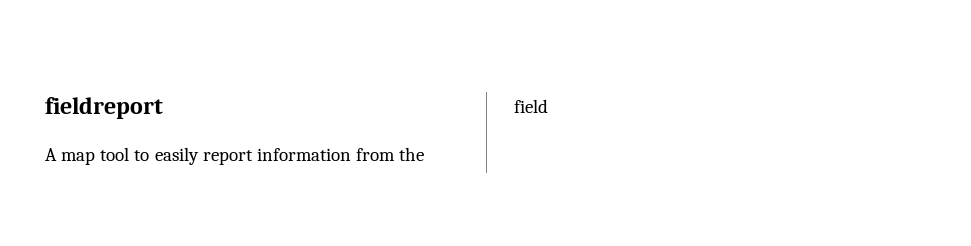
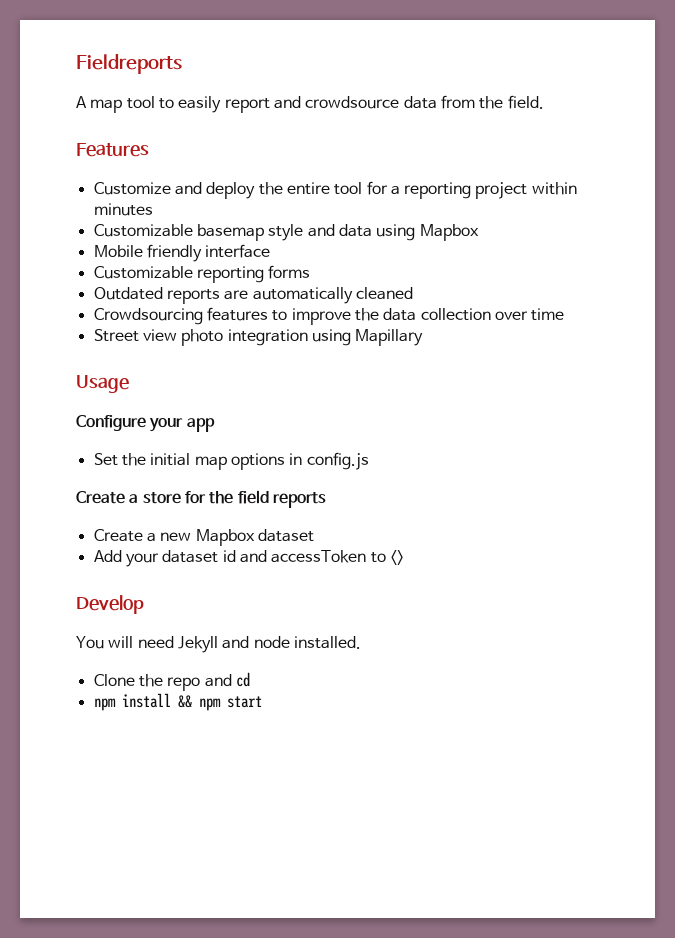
- fieldreport
+ Fieldreports
- A map tool to easily report information from the field
+ A map tool to easily report and crowdsource data from the field.
+ Features
+ Customize and deploy the entire tool for a reporting project within minutes
+ Customizable basemap style and data using Mapbox
+ Mobile friendly interface
+ Customizable reporting forms
+ Outdated reports are automatically cleaned
+ Crowdsourcing features to improve the data collection over time
+ Street view photo integration using Mapillary
+ Usage
+ Configure your app
+ Set the initial map options in config.js
+ Create a store for the field reports
+ Create a new Mapbox dataset
+ Add your dataset id and accessToken to <>
+ Develop
+ You will need Jekyll and node installed.
+ Clone the repo and cd
+ npm install && npm start

